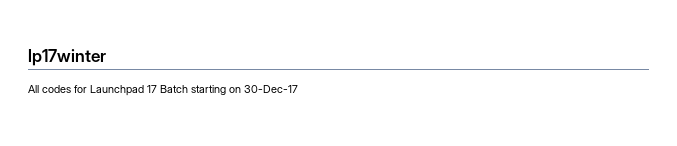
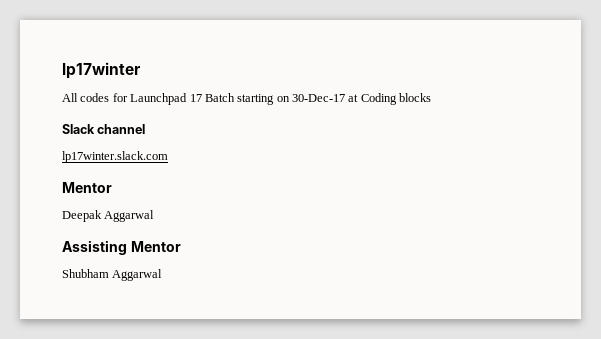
- All codes for Launchpad 17 Batch starting on 30-Dec-17
+ All codes for Launchpad 17 Batch starting on 30-Dec-17 at Coding blocks
+ Slack channel
+ lp17winter.slack.com
+ Mentor
+ Deepak Aggarwal
+ Assisting Mentor
+ Shubham Aggarwal

